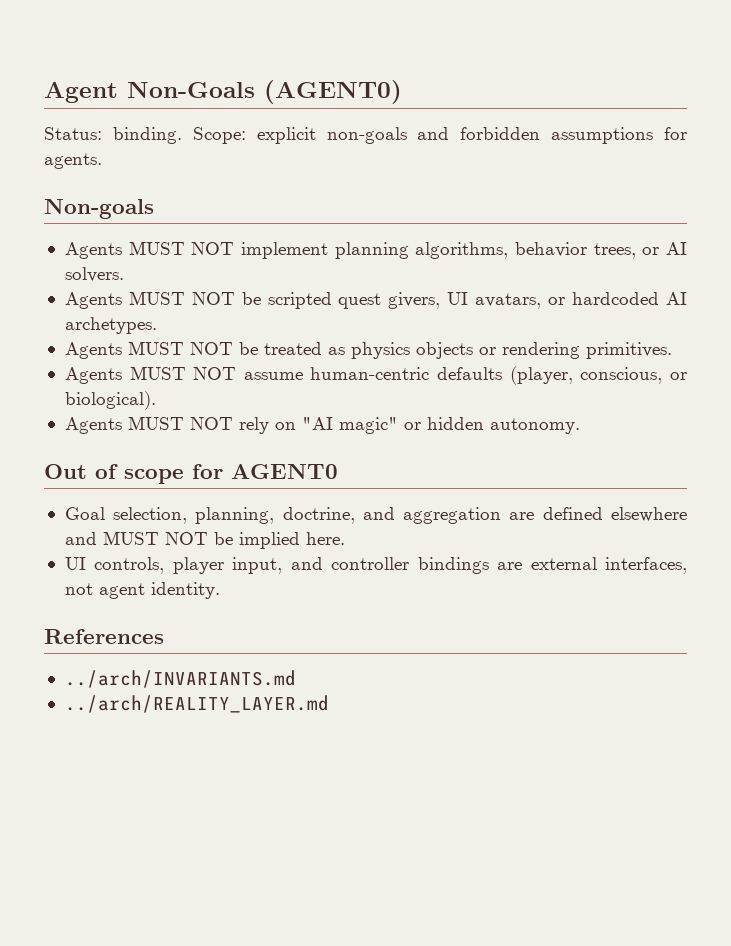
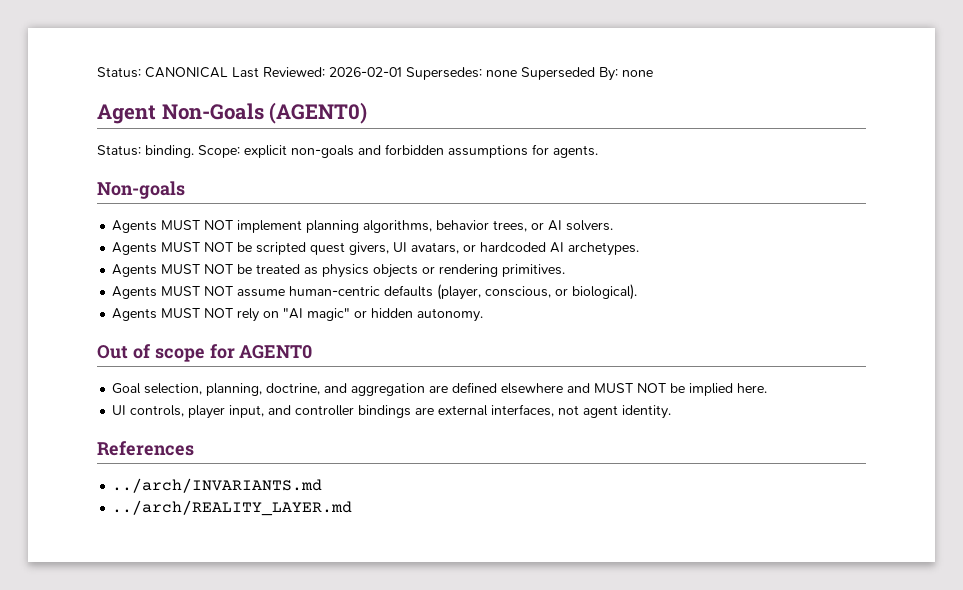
+ Status: CANONICAL Last Reviewed: 2026-02-01 Supersedes: none Superseded By: none

